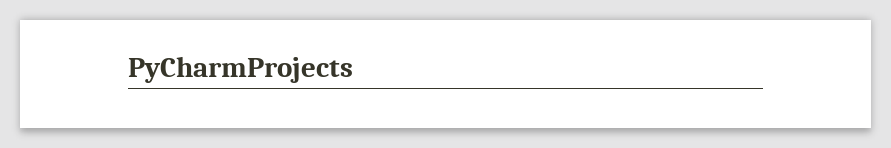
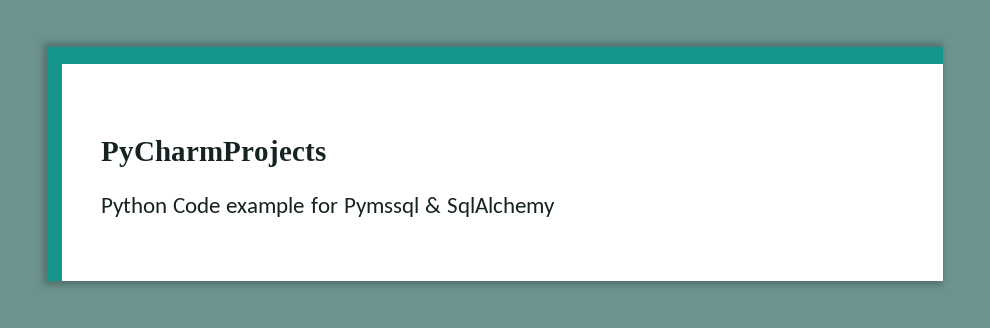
+ Python Code example for Pymssql & SqlAlchemy

